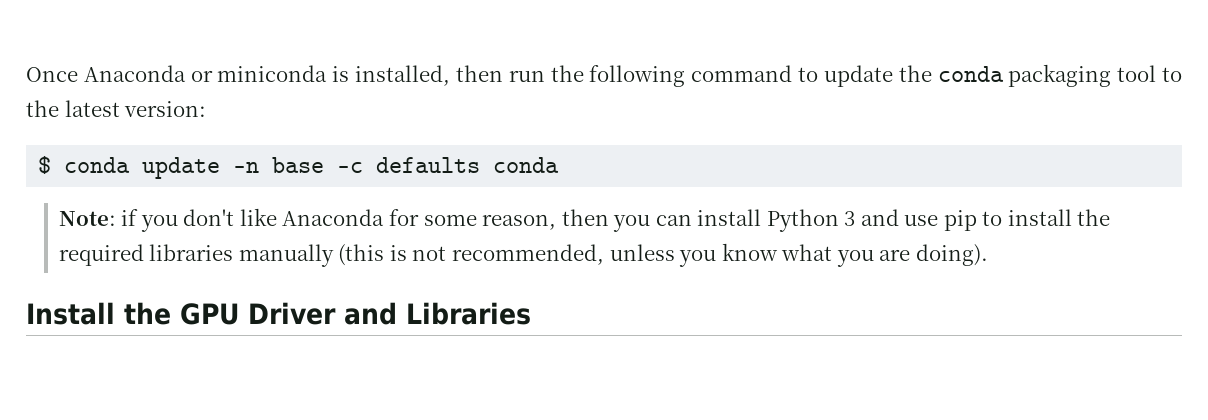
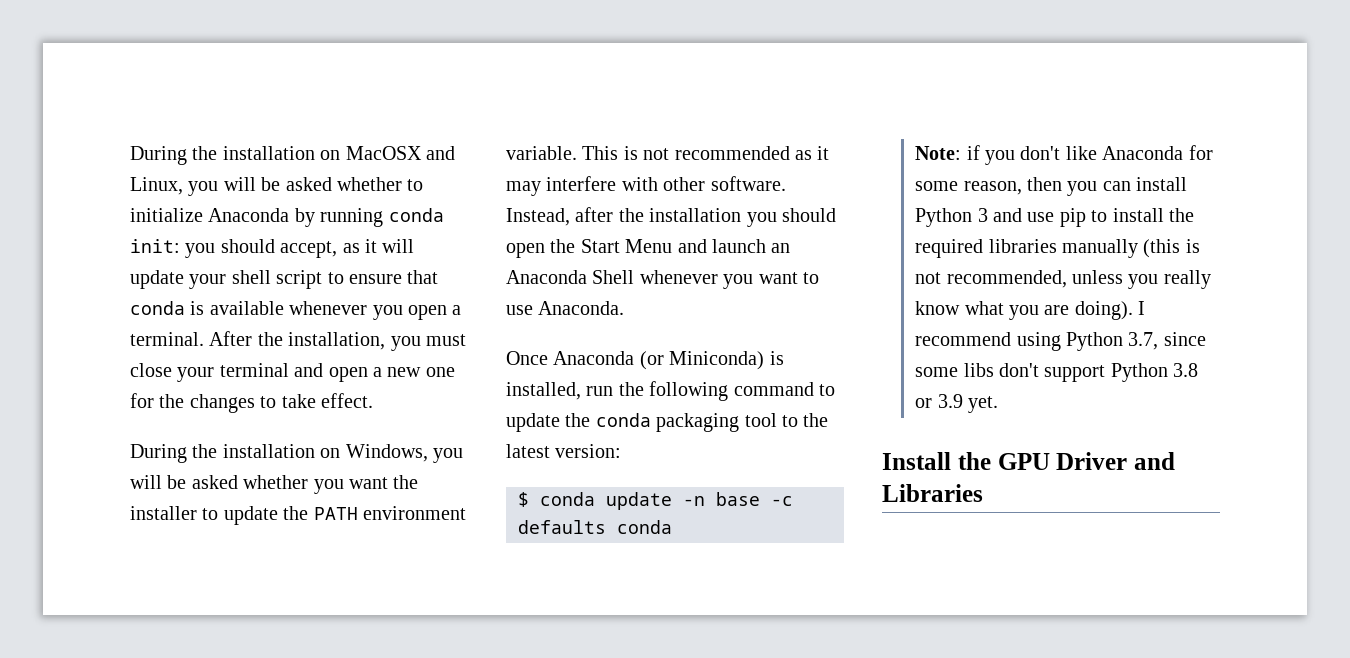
- Once Anaconda or miniconda is installed, then run the following command to update the conda packaging tool to the latest version:
+ During the installation on MacOSX and Linux, you will be asked whether to initialize Anaconda by running conda init: you should accept, as it will update your shell script to ensure that conda is available whenever you open a terminal. After the installation, you must close your terminal and open a new one for the changes to take effect.
+ During the installation on Windows, you will be asked whether you want the installer to update the PATH environment variable. This is not recommended as it may interfere with other software. Instead, after the installation you should open the Start Menu and launch an Anaconda Shell whenever you want to use Anaconda.
+ Once Anaconda (or Miniconda) is installed, run the following command to update the conda packaging tool to the latest version:
- Note: if you don't like Anaconda for some reason, then you can install Python 3 and use pip to install the required libraries manually (this is not recommended, unless you know what you are doing).
+ Note: if you don't like Anaconda for some reason, then you can install Python 3 and use pip to install the required libraries manually (this is not recommended, unless you really know what you are doing). I recommend using Python 3.7, since some libs don't support Python 3.8 or 3.9 yet.

